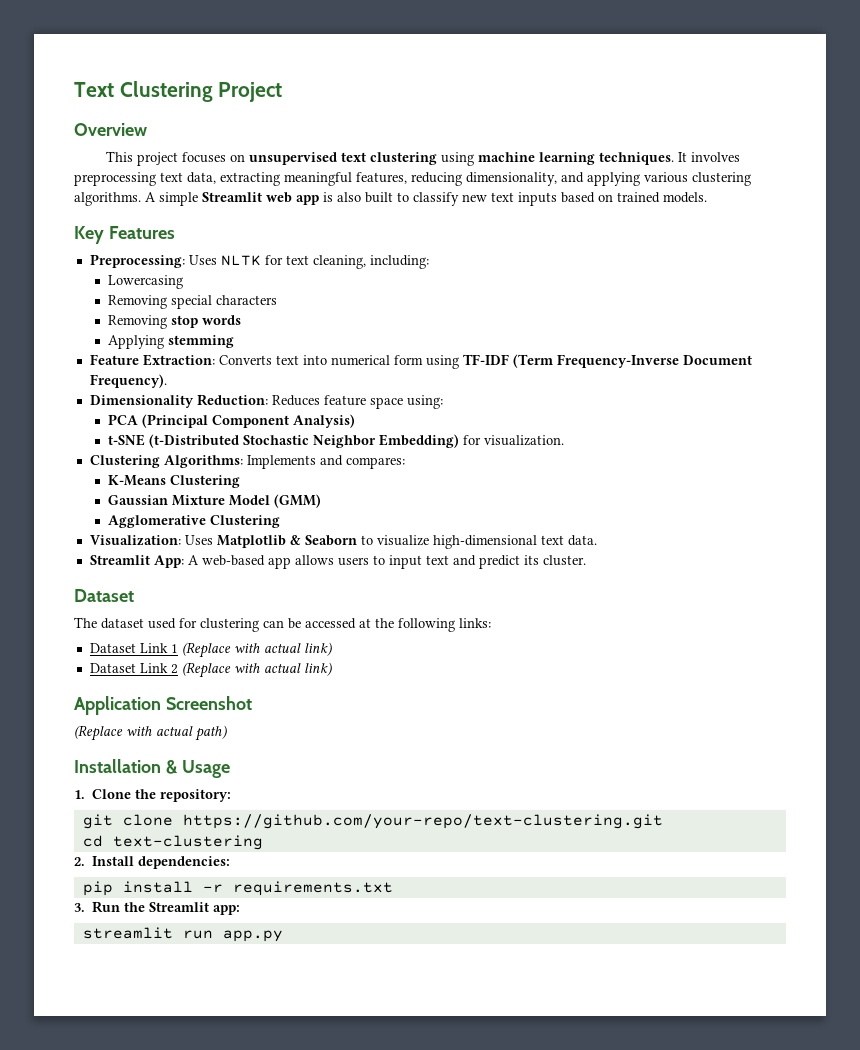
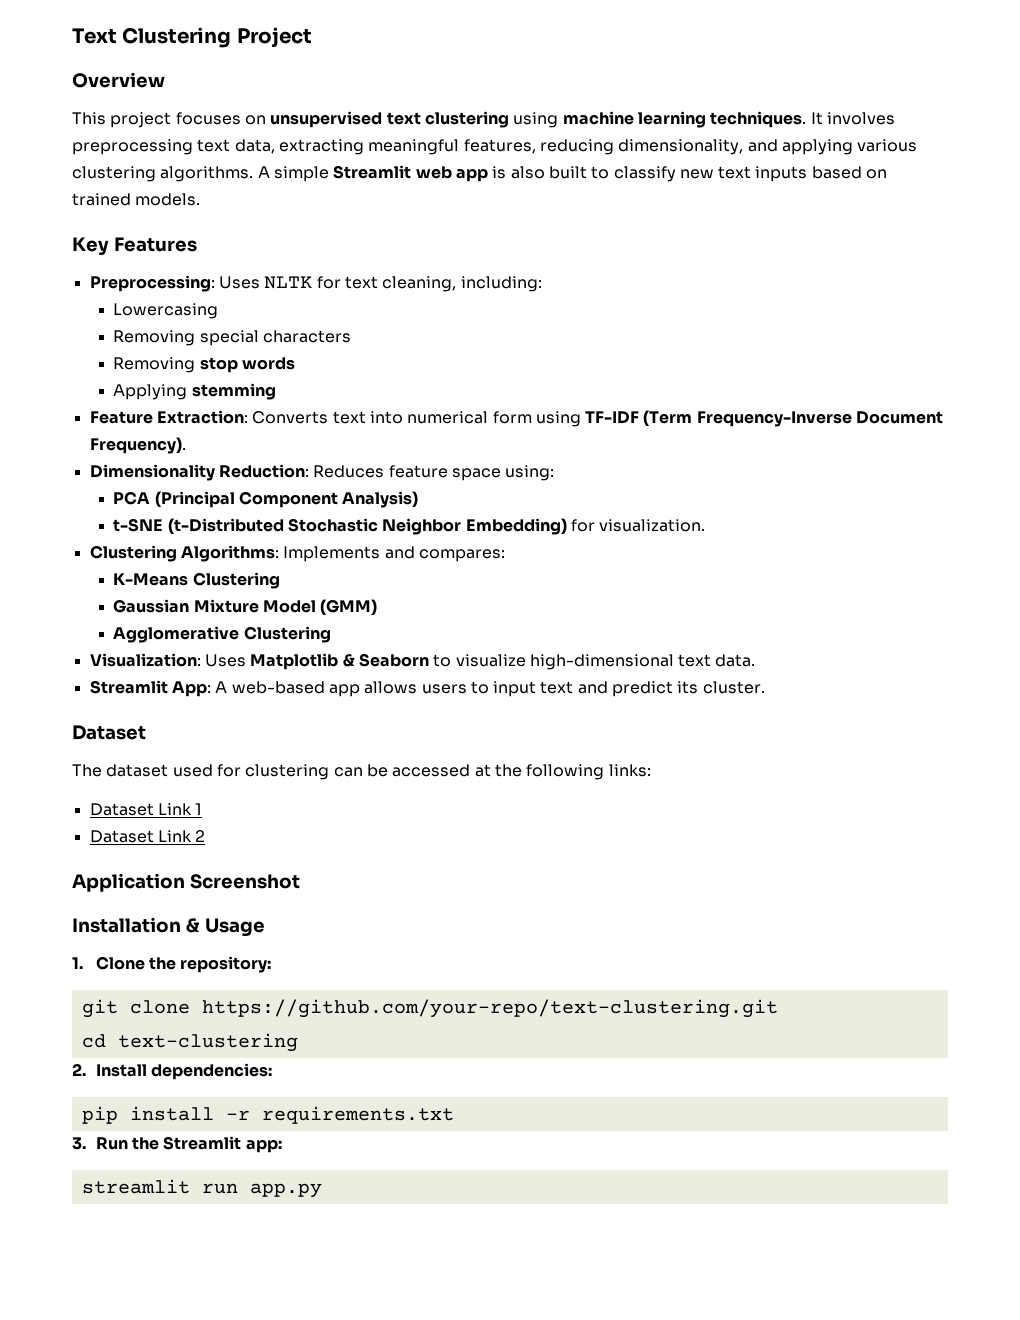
- Dataset Link 1 (Replace with actual link)
+ Dataset Link 1
- Dataset Link 2 (Replace with actual link)
+ Dataset Link 2
  Application Screenshot
- (Replace with actual path)

